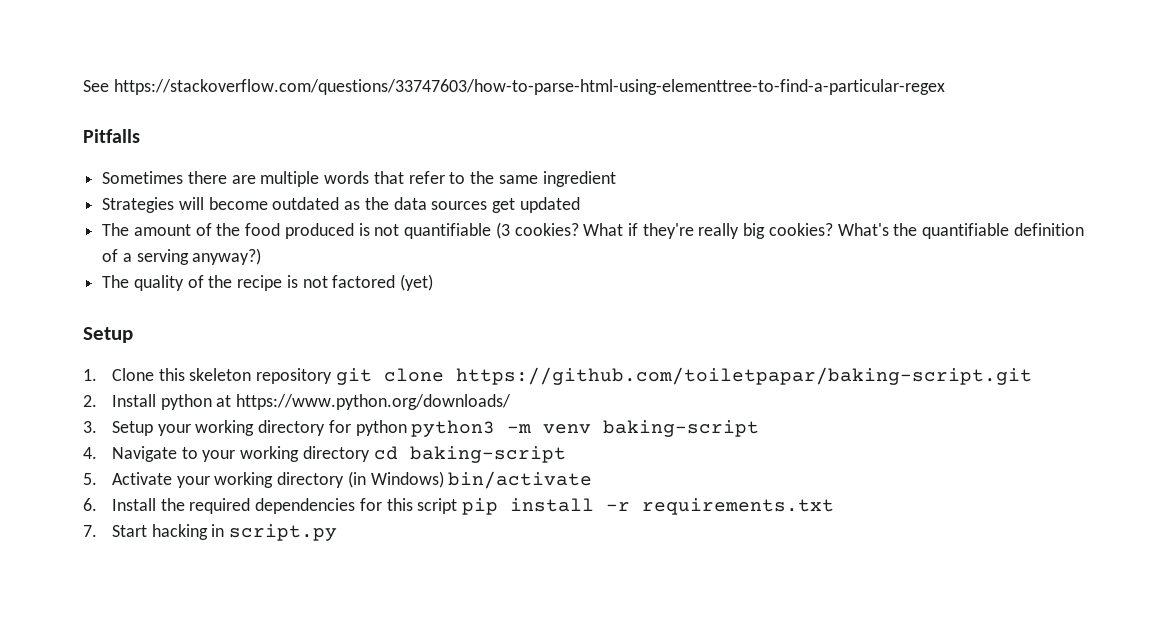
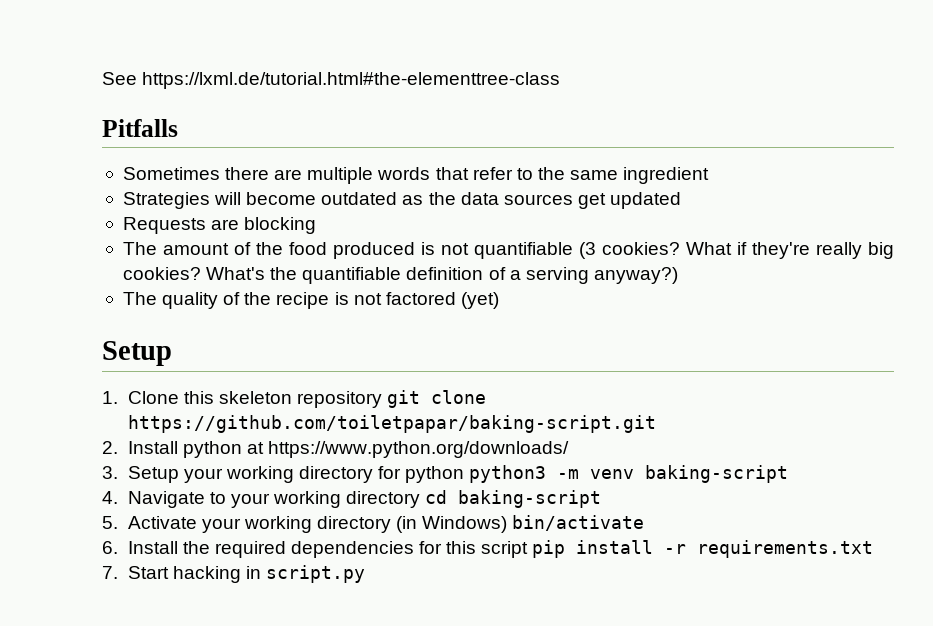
- See https://stackoverflow.com/questions/33747603/how-to-parse-html-using-elementtree-to-find-a-particular-regex
+ See https://lxml.de/tutorial.html#the-elementtree-class
+ Requests are blocking

